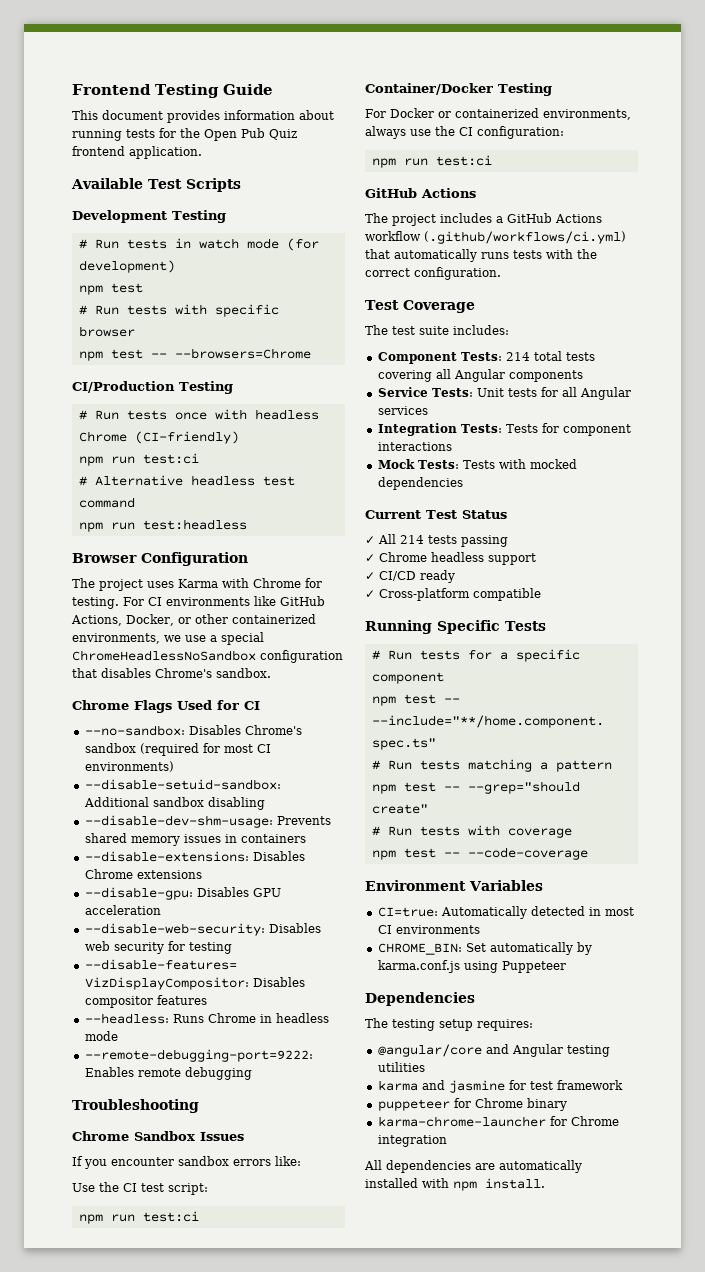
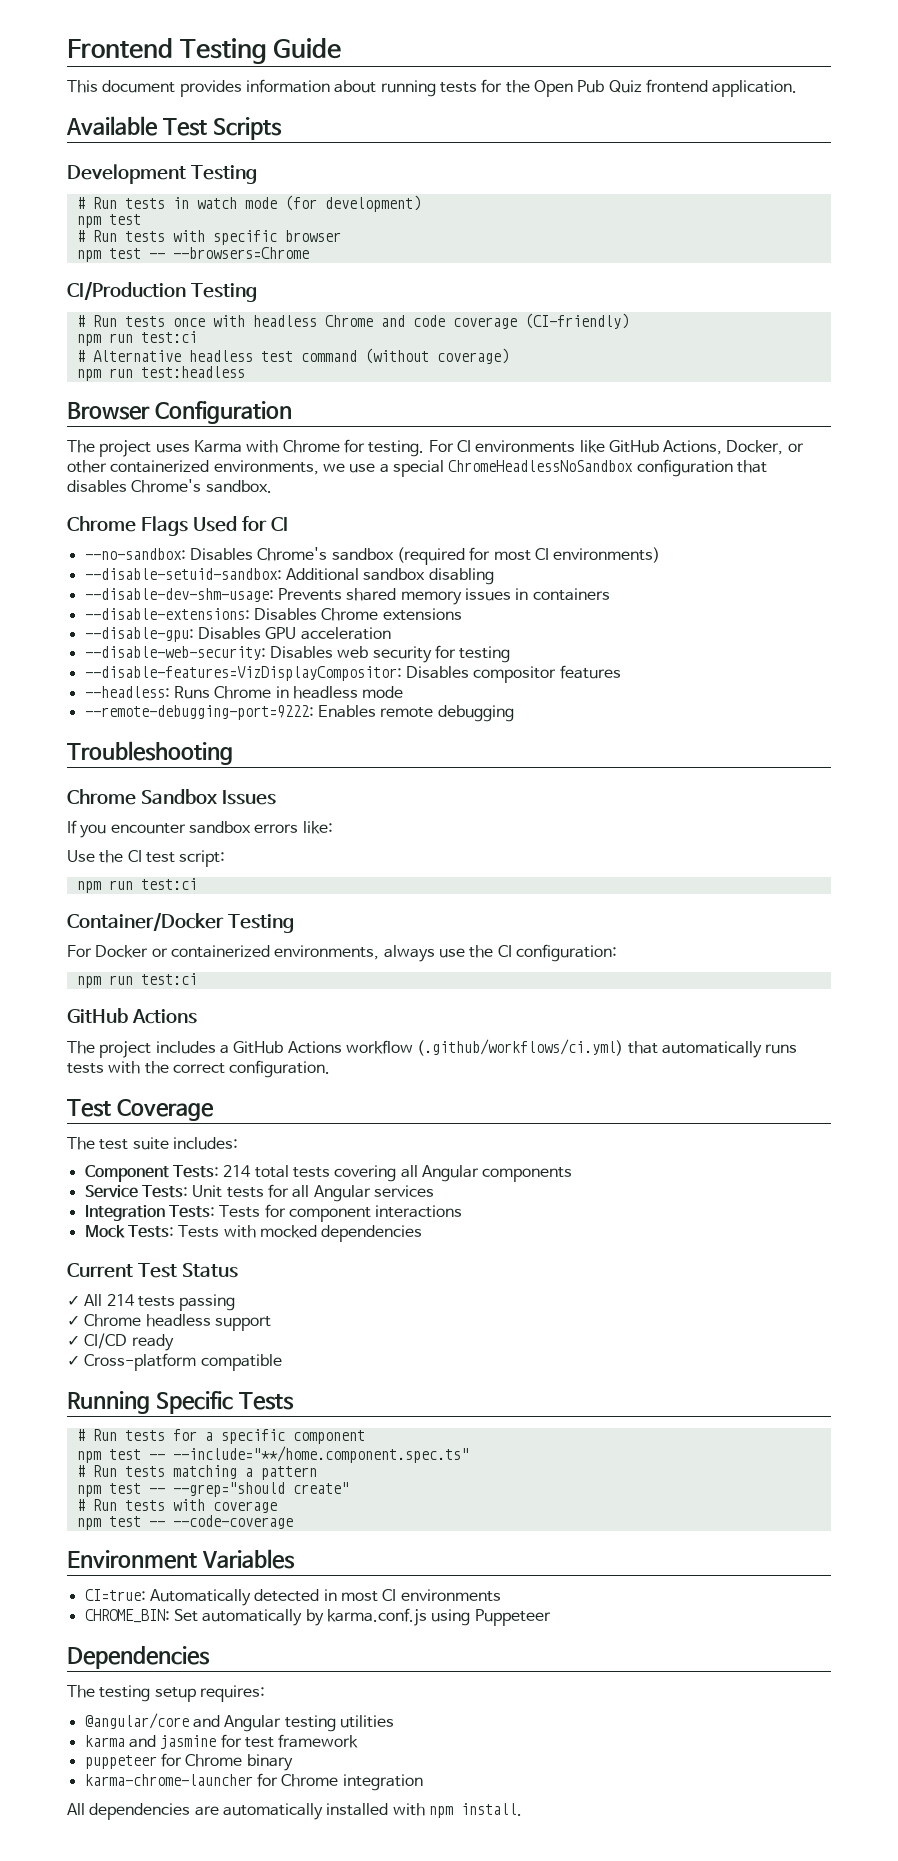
- # Run tests once with headless Chrome (CI-friendly)
+ # Run tests once with headless Chrome and code coverage (CI-friendly)
- # Alternative headless test command
+ # Alternative headless test command (without coverage)

